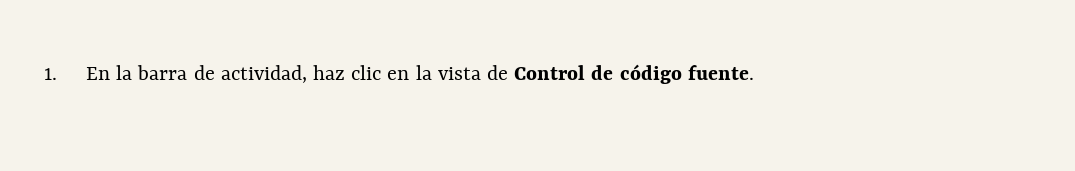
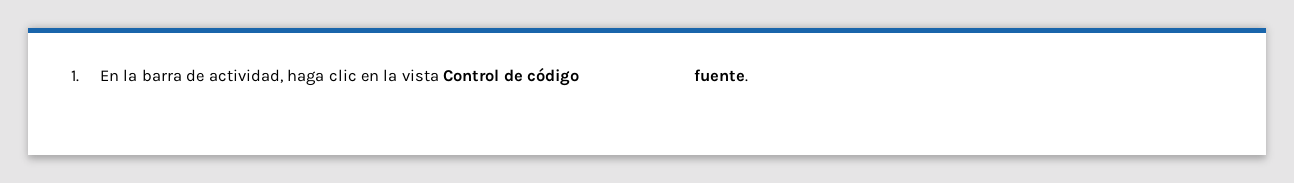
- 1. En la barra de actividad, haz clic en la vista de Control de código fuente.
+ 1. En la barra de actividad, haga clic en la vista Control de código fuente.

